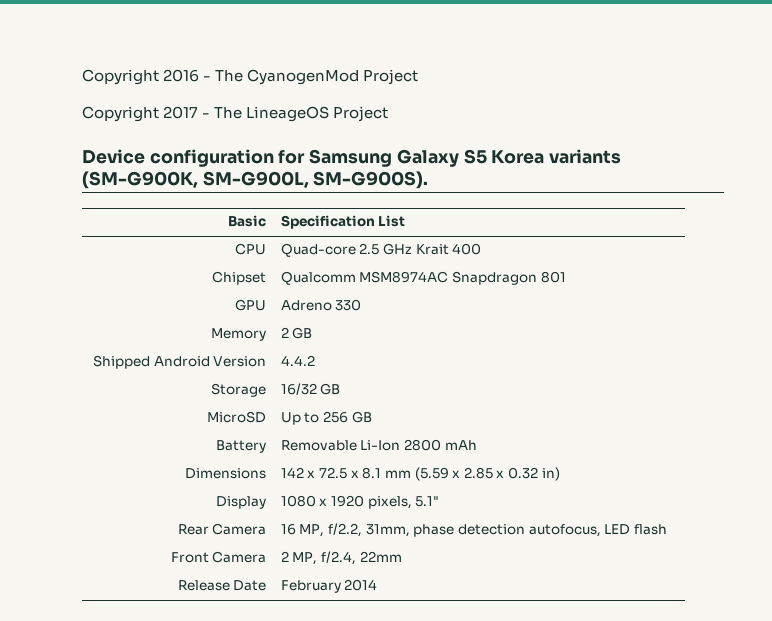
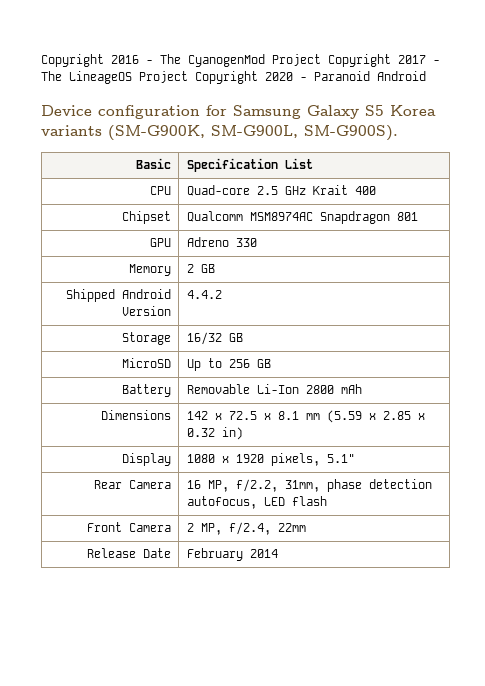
- Copyright 2016 - The CyanogenMod Project
- Copyright 2017 - The LineageOS Project
+ Copyright 2016 - The CyanogenMod Project Copyright 2017 - The LineageOS Project Copyright 2020 - Paranoid Android

